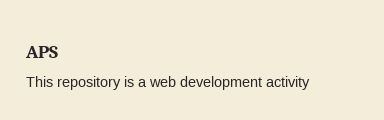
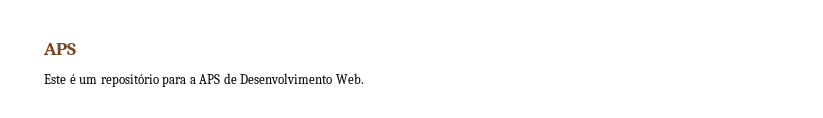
- This repository is a web development activity
+ Este é um repositório para a APS de Desenvolvimento Web.

